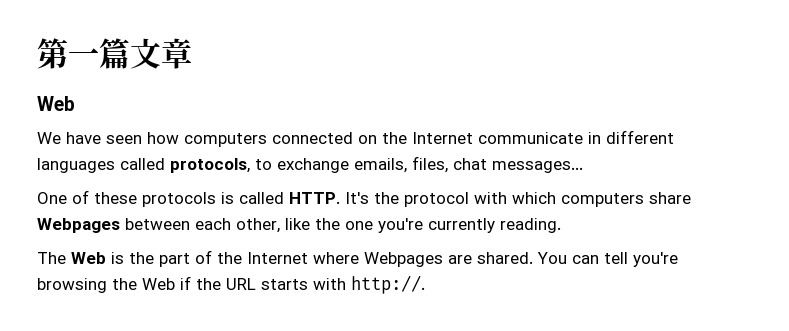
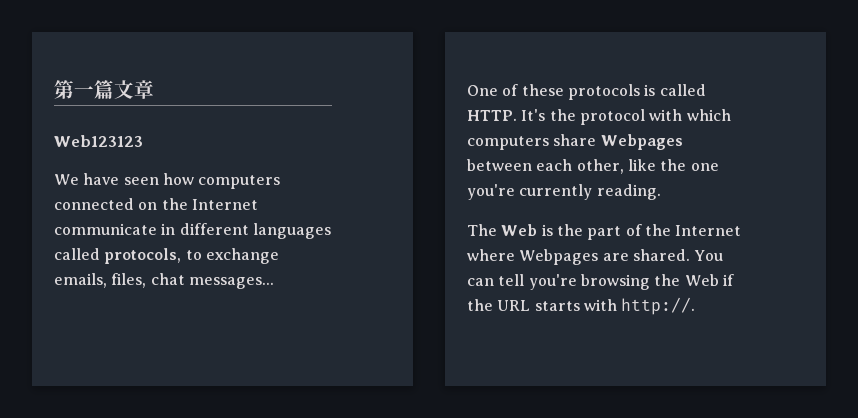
  第一篇文章
- Web
+ Web123123

